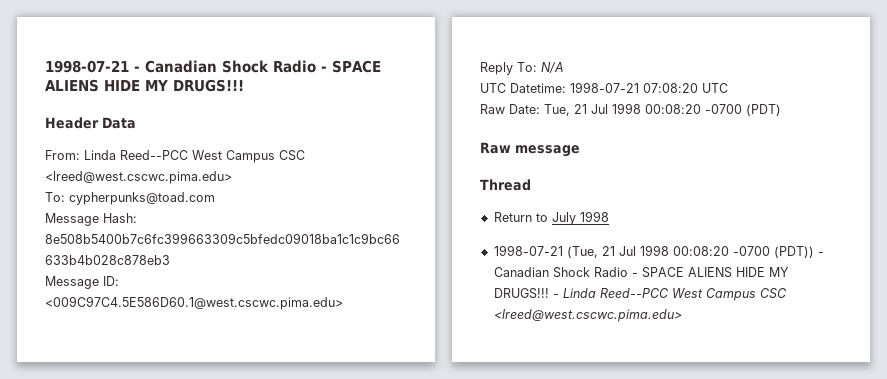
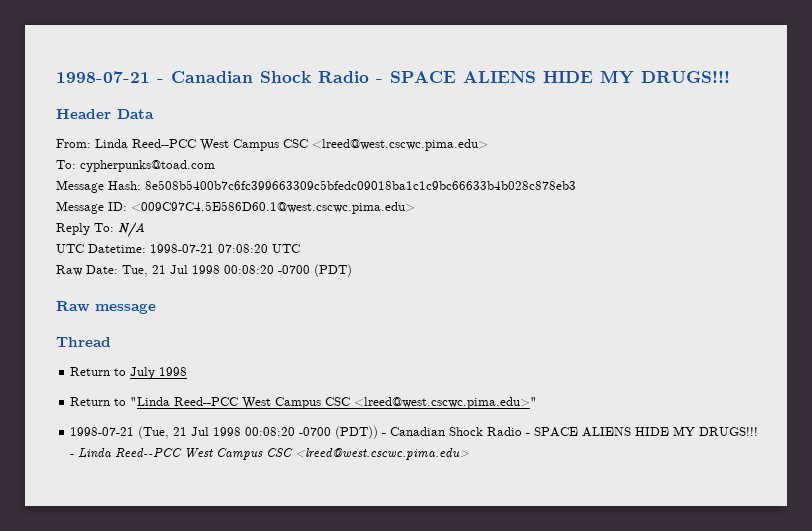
+ Return to "Linda Reed--PCC West Campus CSC <lreed@west.cscwc.pima.edu>"

